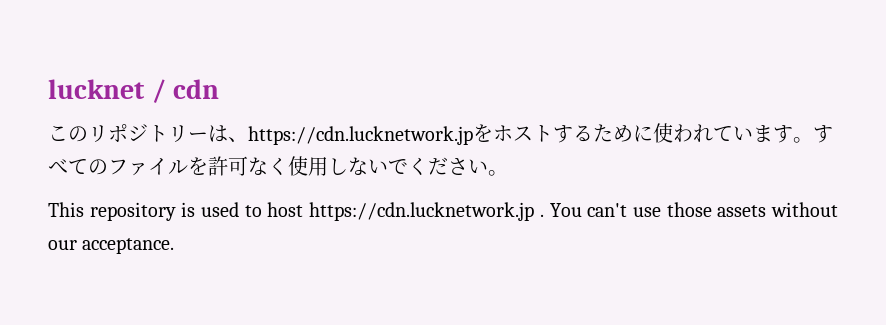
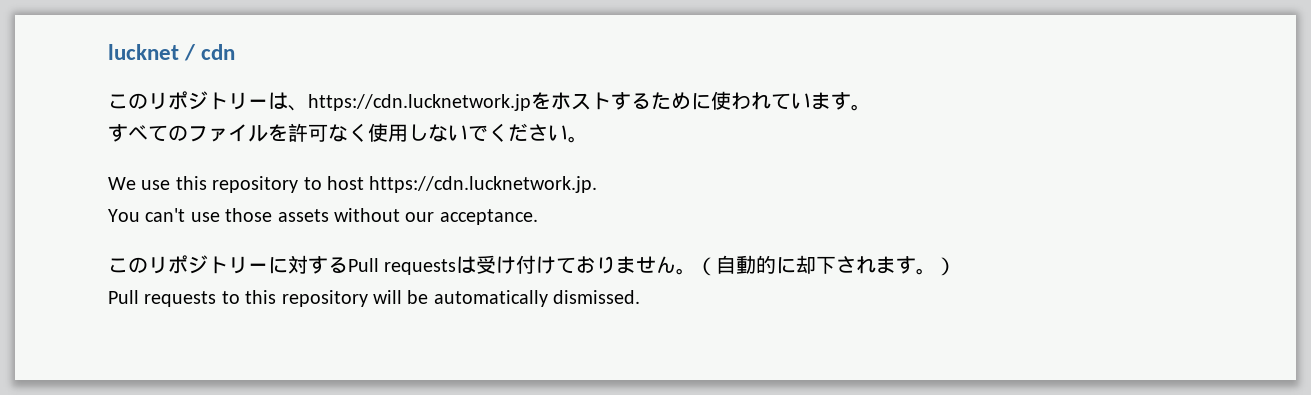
- このリポジトリーは、https://cdn.lucknetwork.jpをホストするために使われています。すべてのファイルを許可なく使用しないでください。
+ このリポジトリーは、https://cdn.lucknetwork.jpをホストするために使われています。
+ すべてのファイルを許可なく使用しないでください。
- This repository is used to host https://cdn.lucknetwork.jp . You can't use those assets without our acceptance.
+ We use this repository to host https://cdn.lucknetwork.jp.
+ You can't use those assets without our acceptance.
+ このリポジトリーに対するPull requestsは受け付けておりません。（自動的に却下されます。）
+ Pull requests to this repository will be automatically dismissed.

